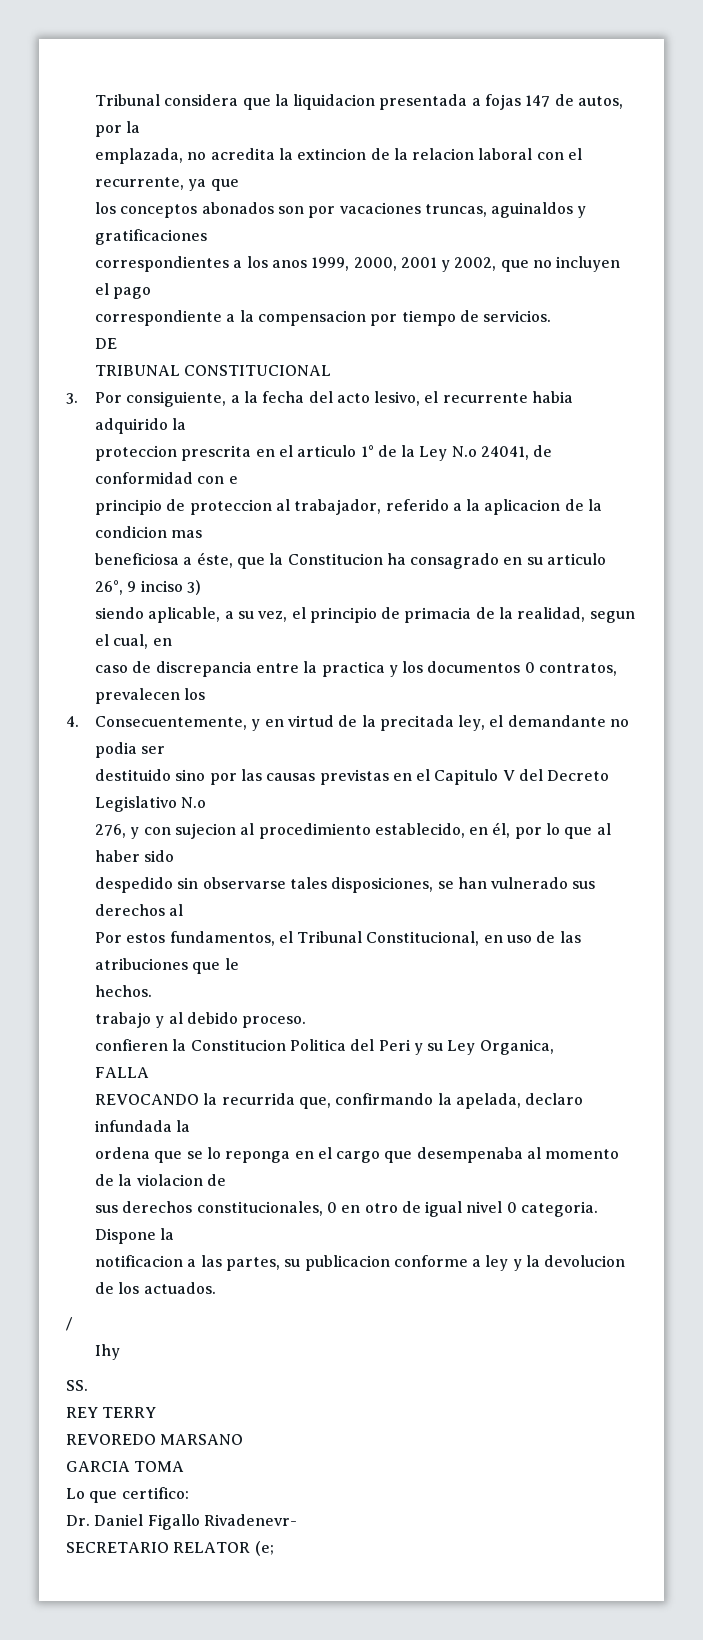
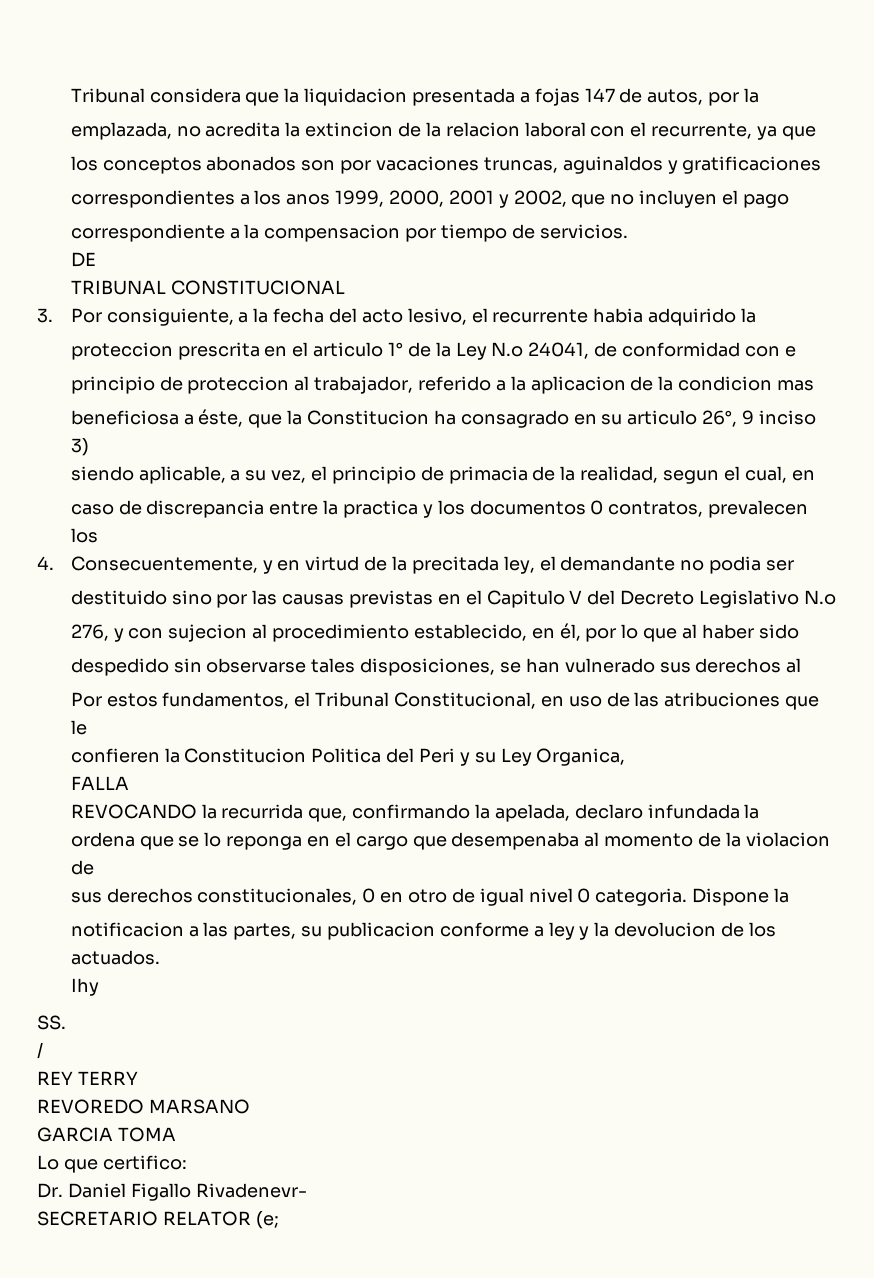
- hechos.
- trabajo y al debido proceso.
- /
+ /

